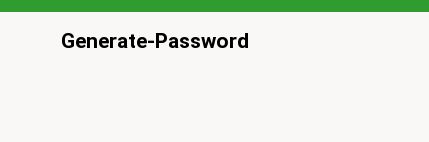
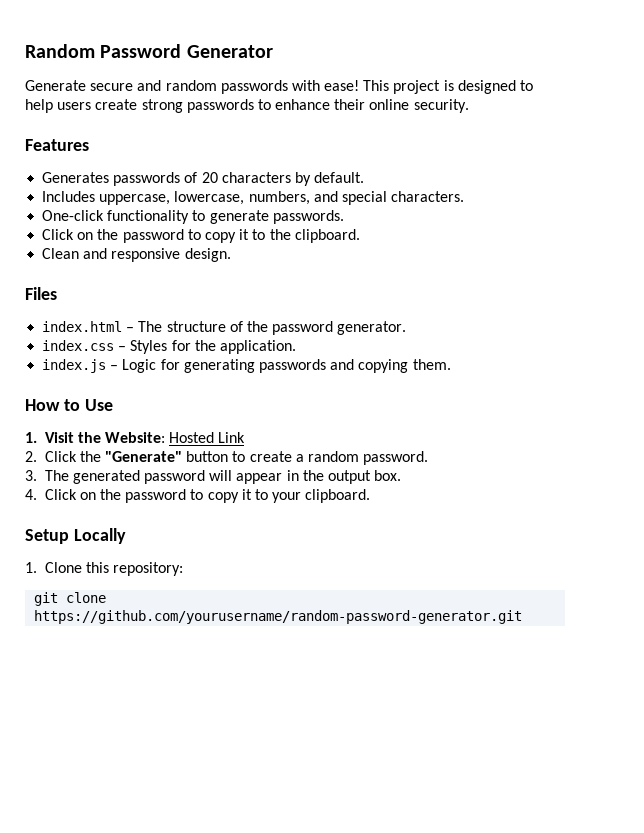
- Generate-Password
+ Random Password Generator
+ Generate secure and random passwords with ease! This project is designed to help users create strong passwords to enhance their online security.
+ Features
+ Generates passwords of 20 characters by default.
+ Includes uppercase, lowercase, numbers, and special characters.
+ One-click functionality to generate passwords.
+ Click on the password to copy it to the clipboard.
+ Clean and responsive design.
+ Files
+ index.html – The structure of the password generator.
+ index.css – Styles for the application.
+ index.js – Logic for generating passwords and copying them.
+ How to Use
+ 1. Visit the Website: Hosted Link
+ 2. Click the "Generate" button to create a random password.
+ 3. The generated password will appear in the output box.
+ 4. Click on the password to copy it to your clipboard.
+ Setup Locally
+ 1. Clone this repository:
+ git clone https://github.com/yourusername/random-password-generator.git

